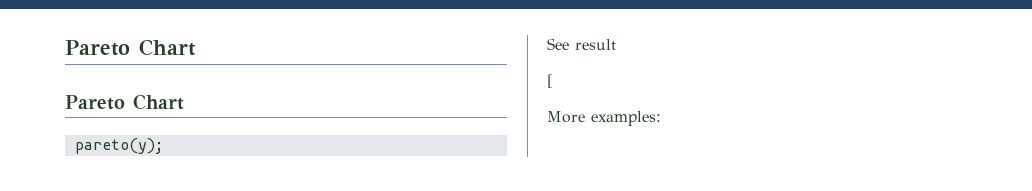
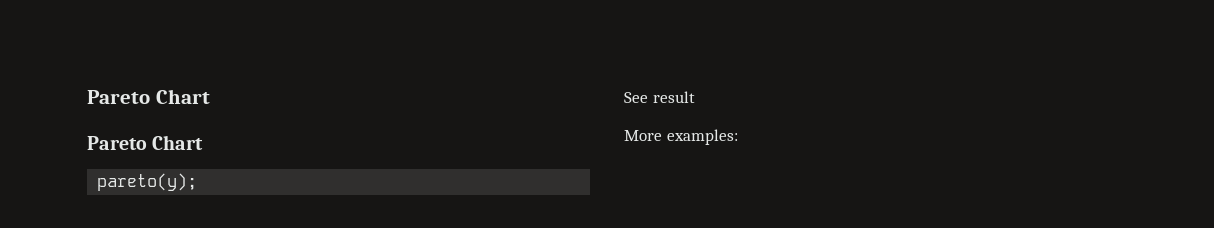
- [

